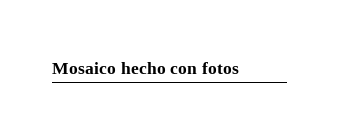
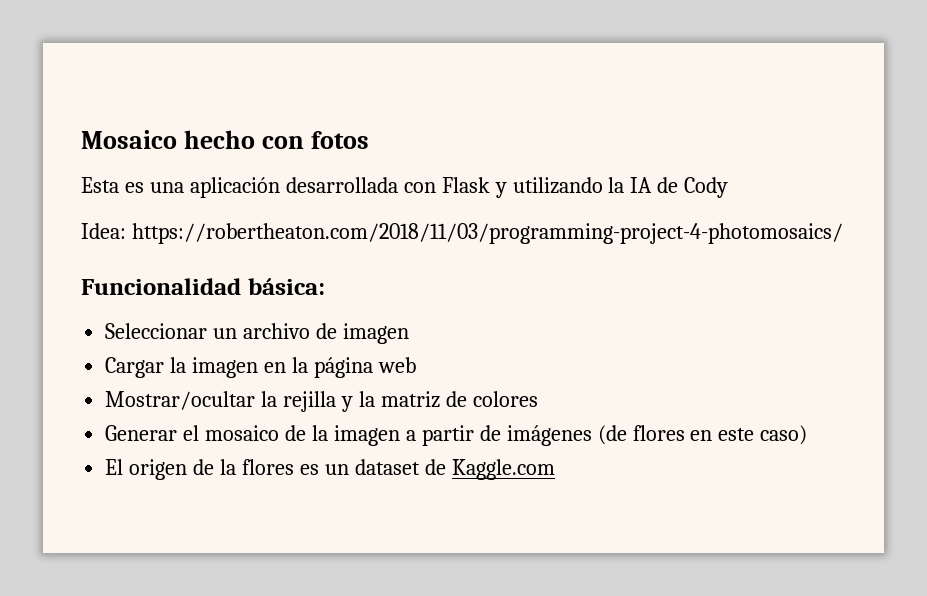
+ Esta es una aplicación desarrollada con Flask y utilizando la IA de Cody
+ Idea: https://robertheaton.com/2018/11/03/programming-project-4-photomosaics/
+ Funcionalidad básica:
+ Seleccionar un archivo de imagen
+ Cargar la imagen en la página web
+ Mostrar/ocultar la rejilla y la matriz de colores
+ Generar el mosaico de la imagen a partir de imágenes (de flores en este caso)
+ El origen de la flores es un dataset de Kaggle.com

